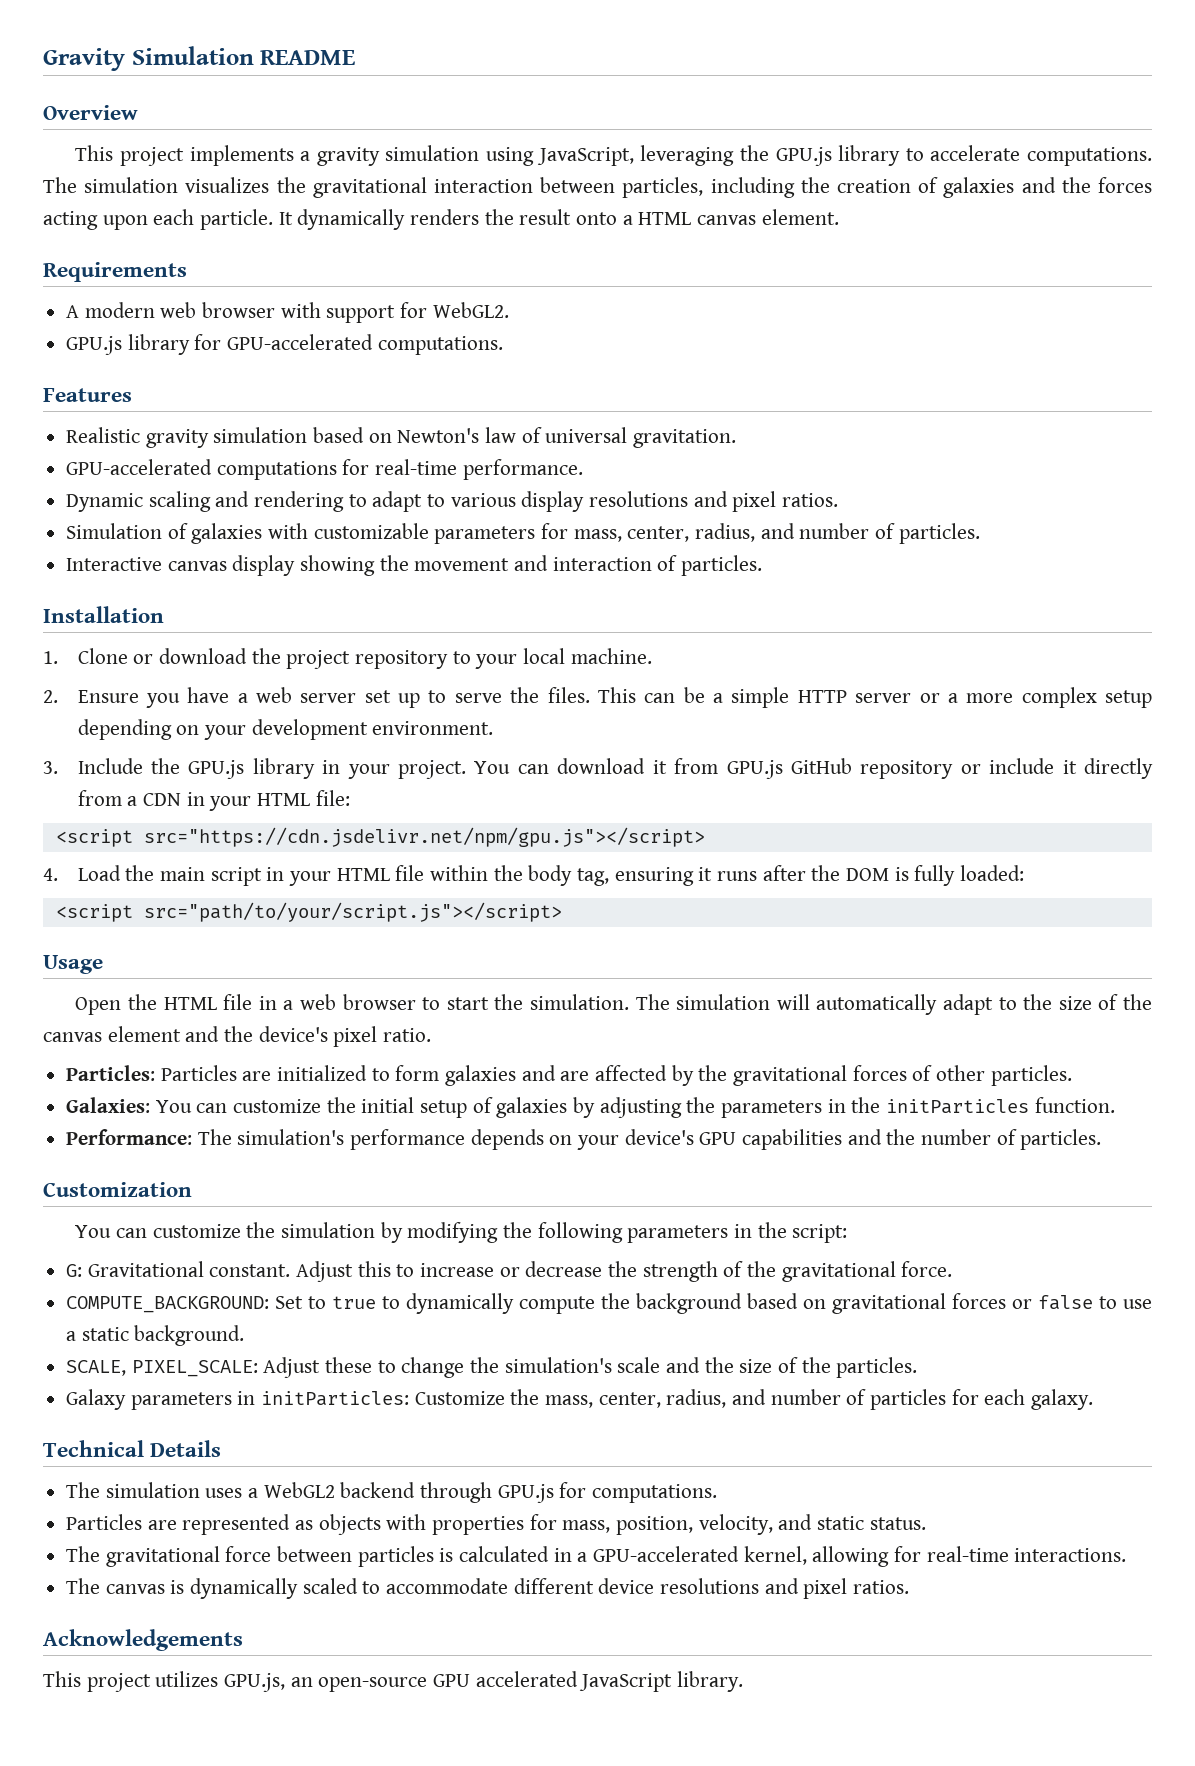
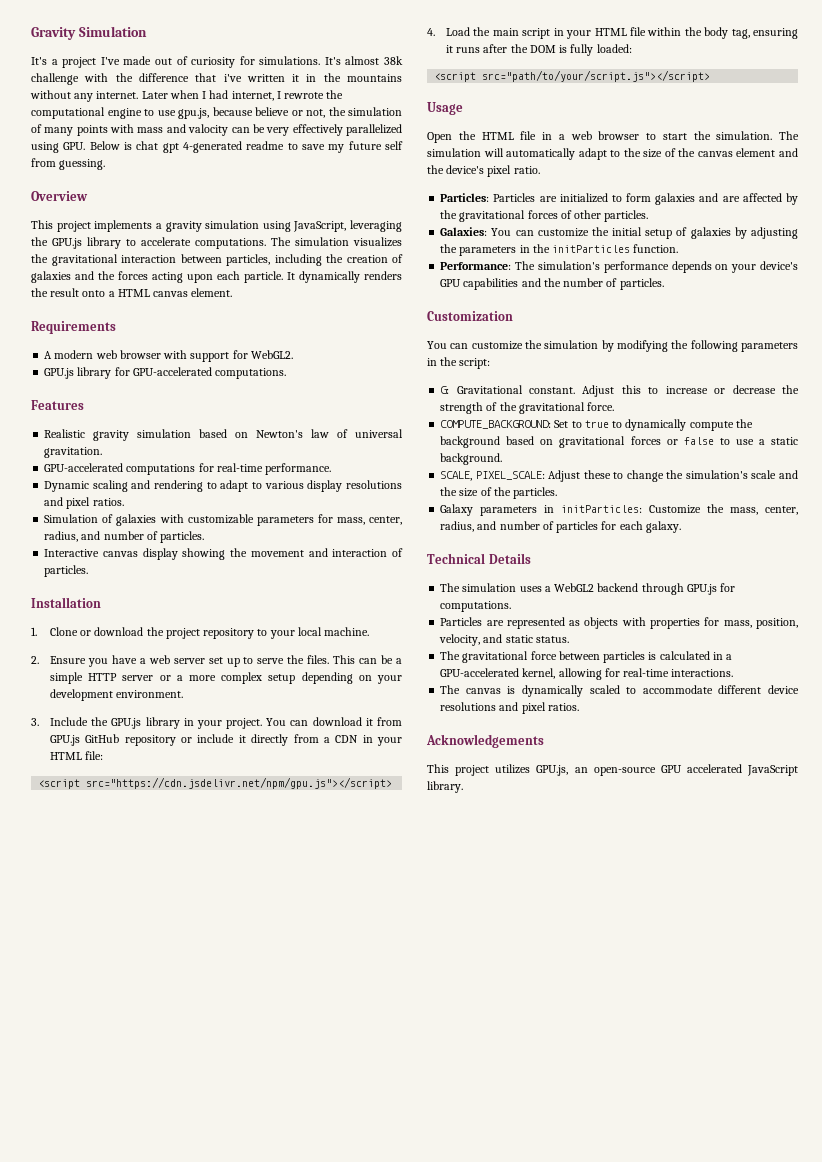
- Gravity Simulation README
+ Gravity Simulation
+ It's a project I've made out of curiosity for simulations. It's almost 38k challenge with the difference that i've written it in the mountains without any internet. Later when I had internet, I rewrote the computational engine to use gpu.js, because believe or not, the simulation of many points with mass and valocity can be very effectively parallelized using GPU. Below is chat gpt 4-generated readme to save my future self from guessing.

